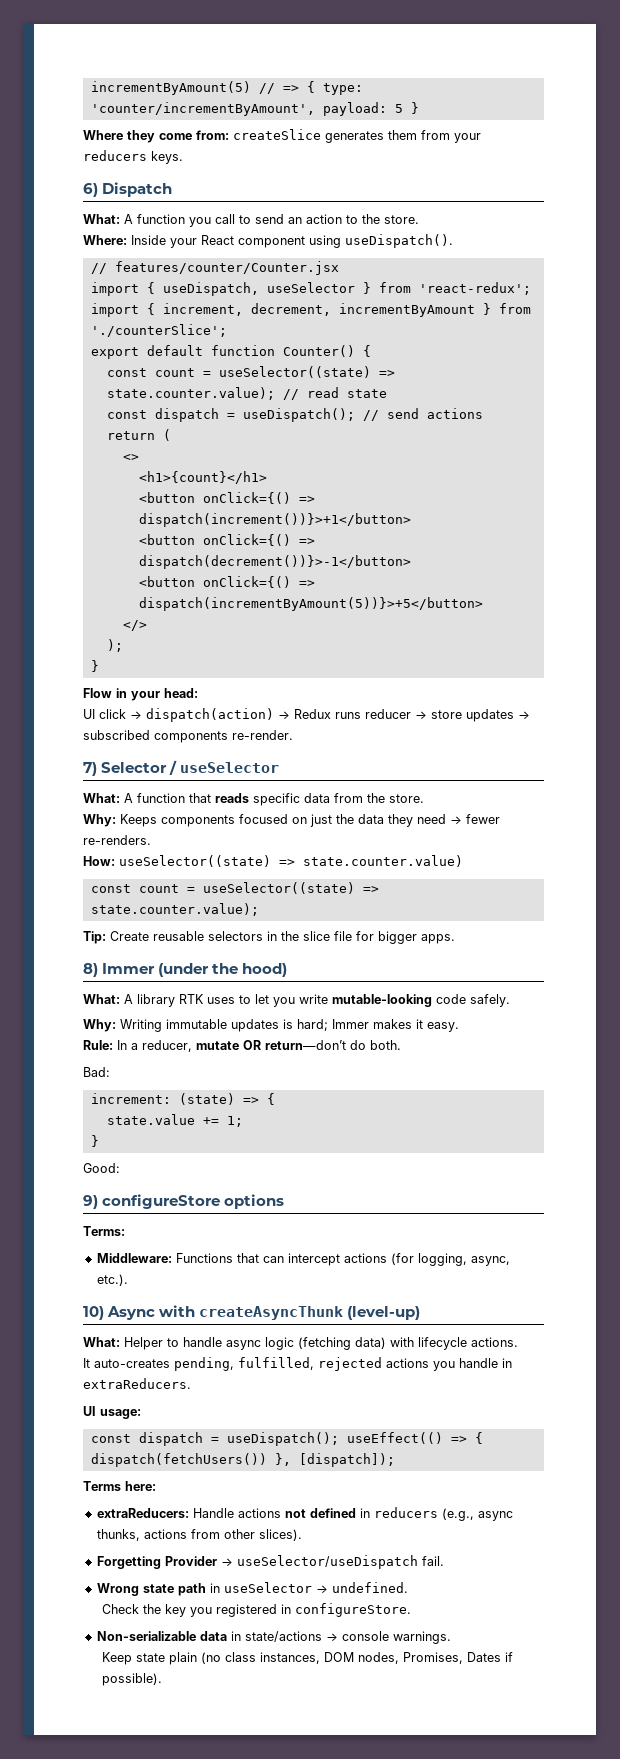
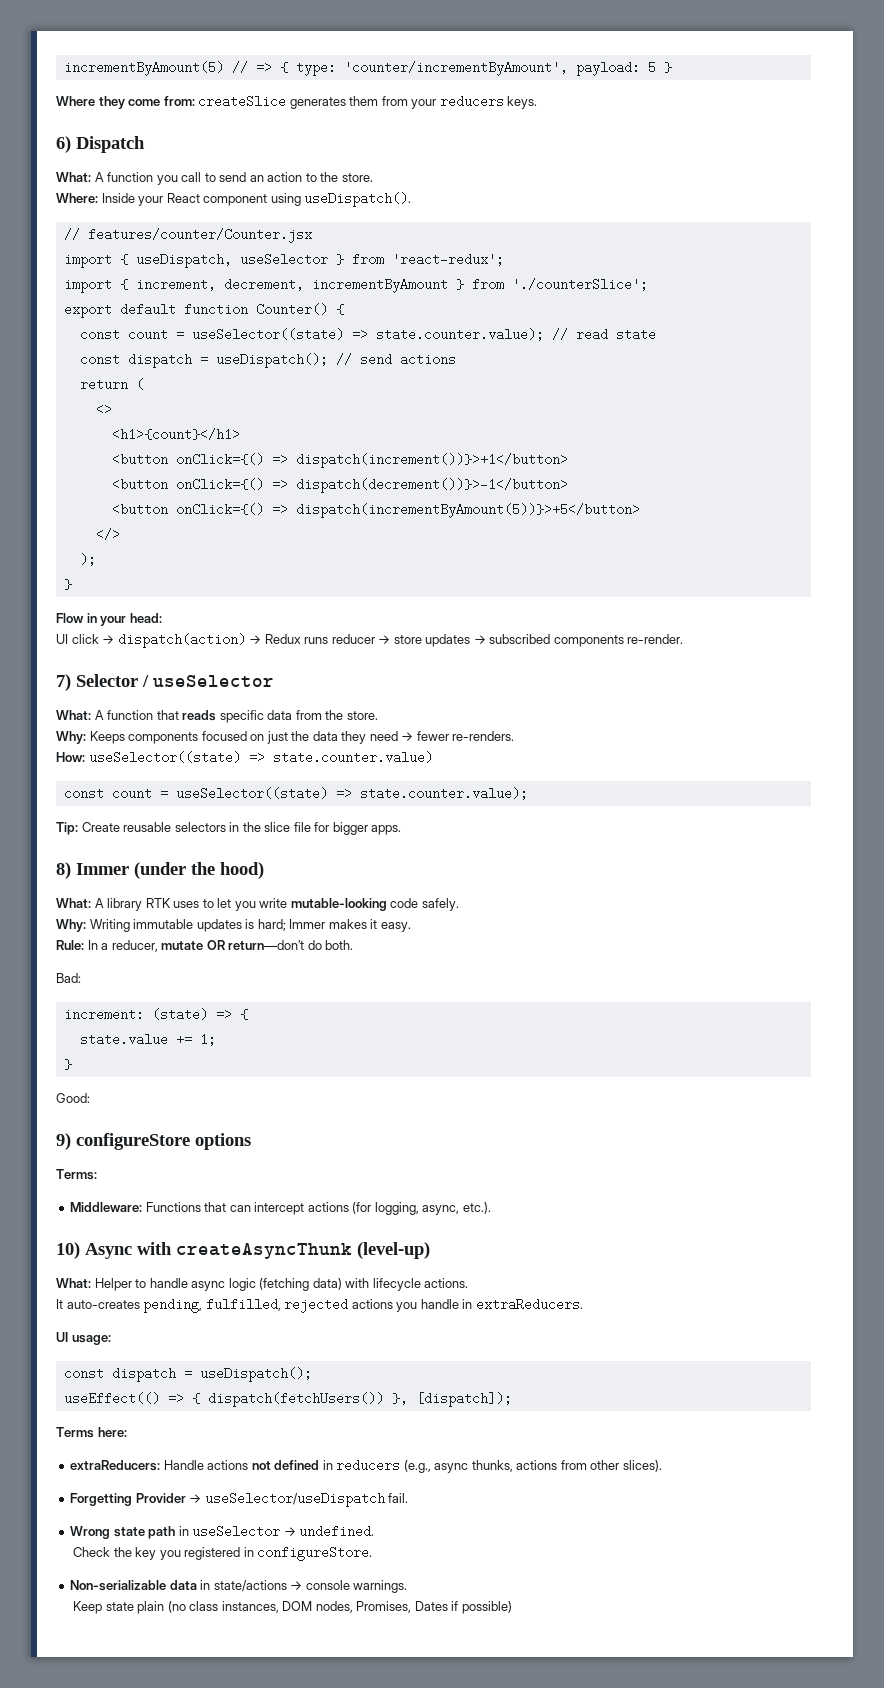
  UI usage:
- const dispatch = useDispatch(); useEffect(() => { dispatch(fetchUsers()) }, [dispatch]);
+ const dispatch = useDispatch();
+ useEffect(() => { dispatch(fetchUsers()) }, [dispatch]);
- Keep state plain (no class instances, DOM nodes, Promises, Dates if possible).
+ Keep state plain (no class instances, DOM nodes, Promises, Dates if possible)

